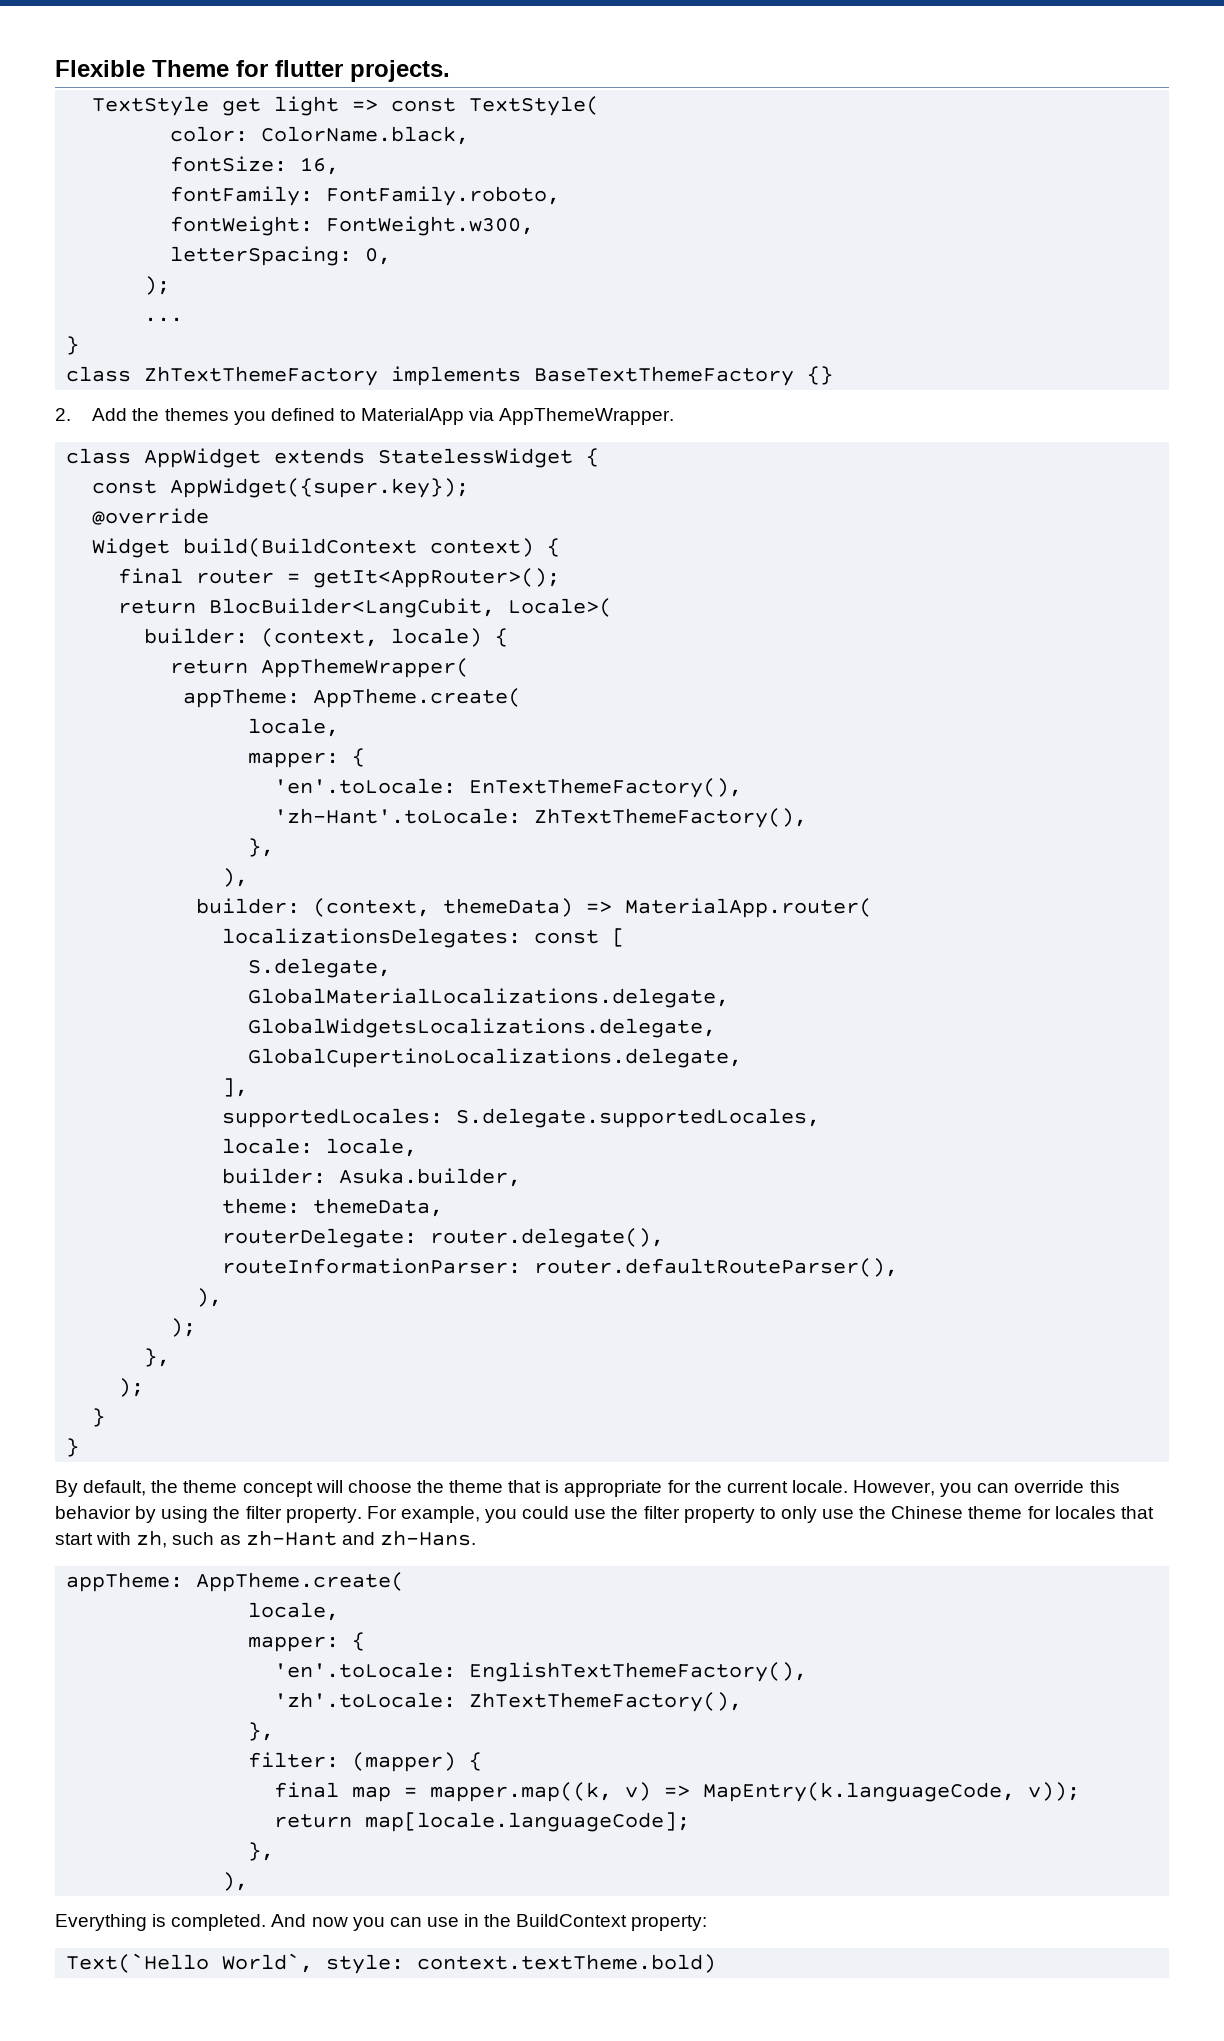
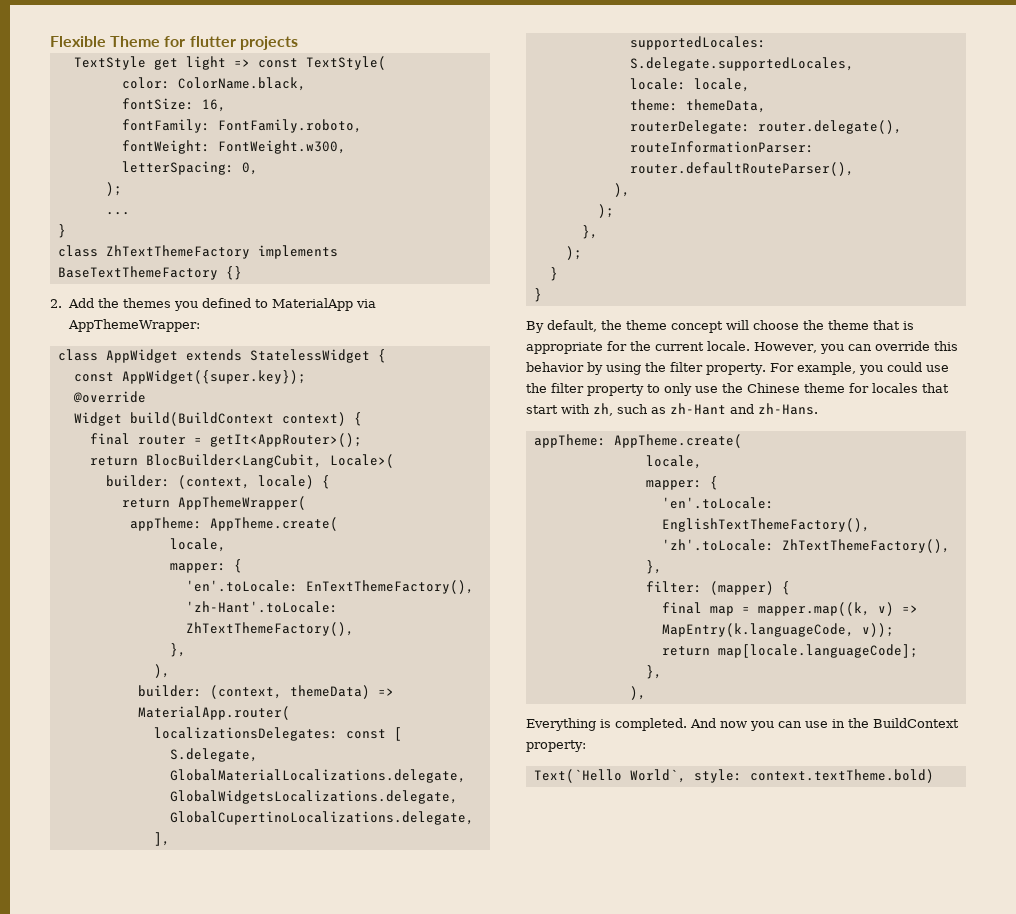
- Flexible Theme for flutter projects.
+ Flexible Theme for flutter projects
- 2. Add the themes you defined to MaterialApp via AppThemeWrapper.
+ 2. Add the themes you defined to MaterialApp via AppThemeWrapper:
- builder: Asuka.builder,

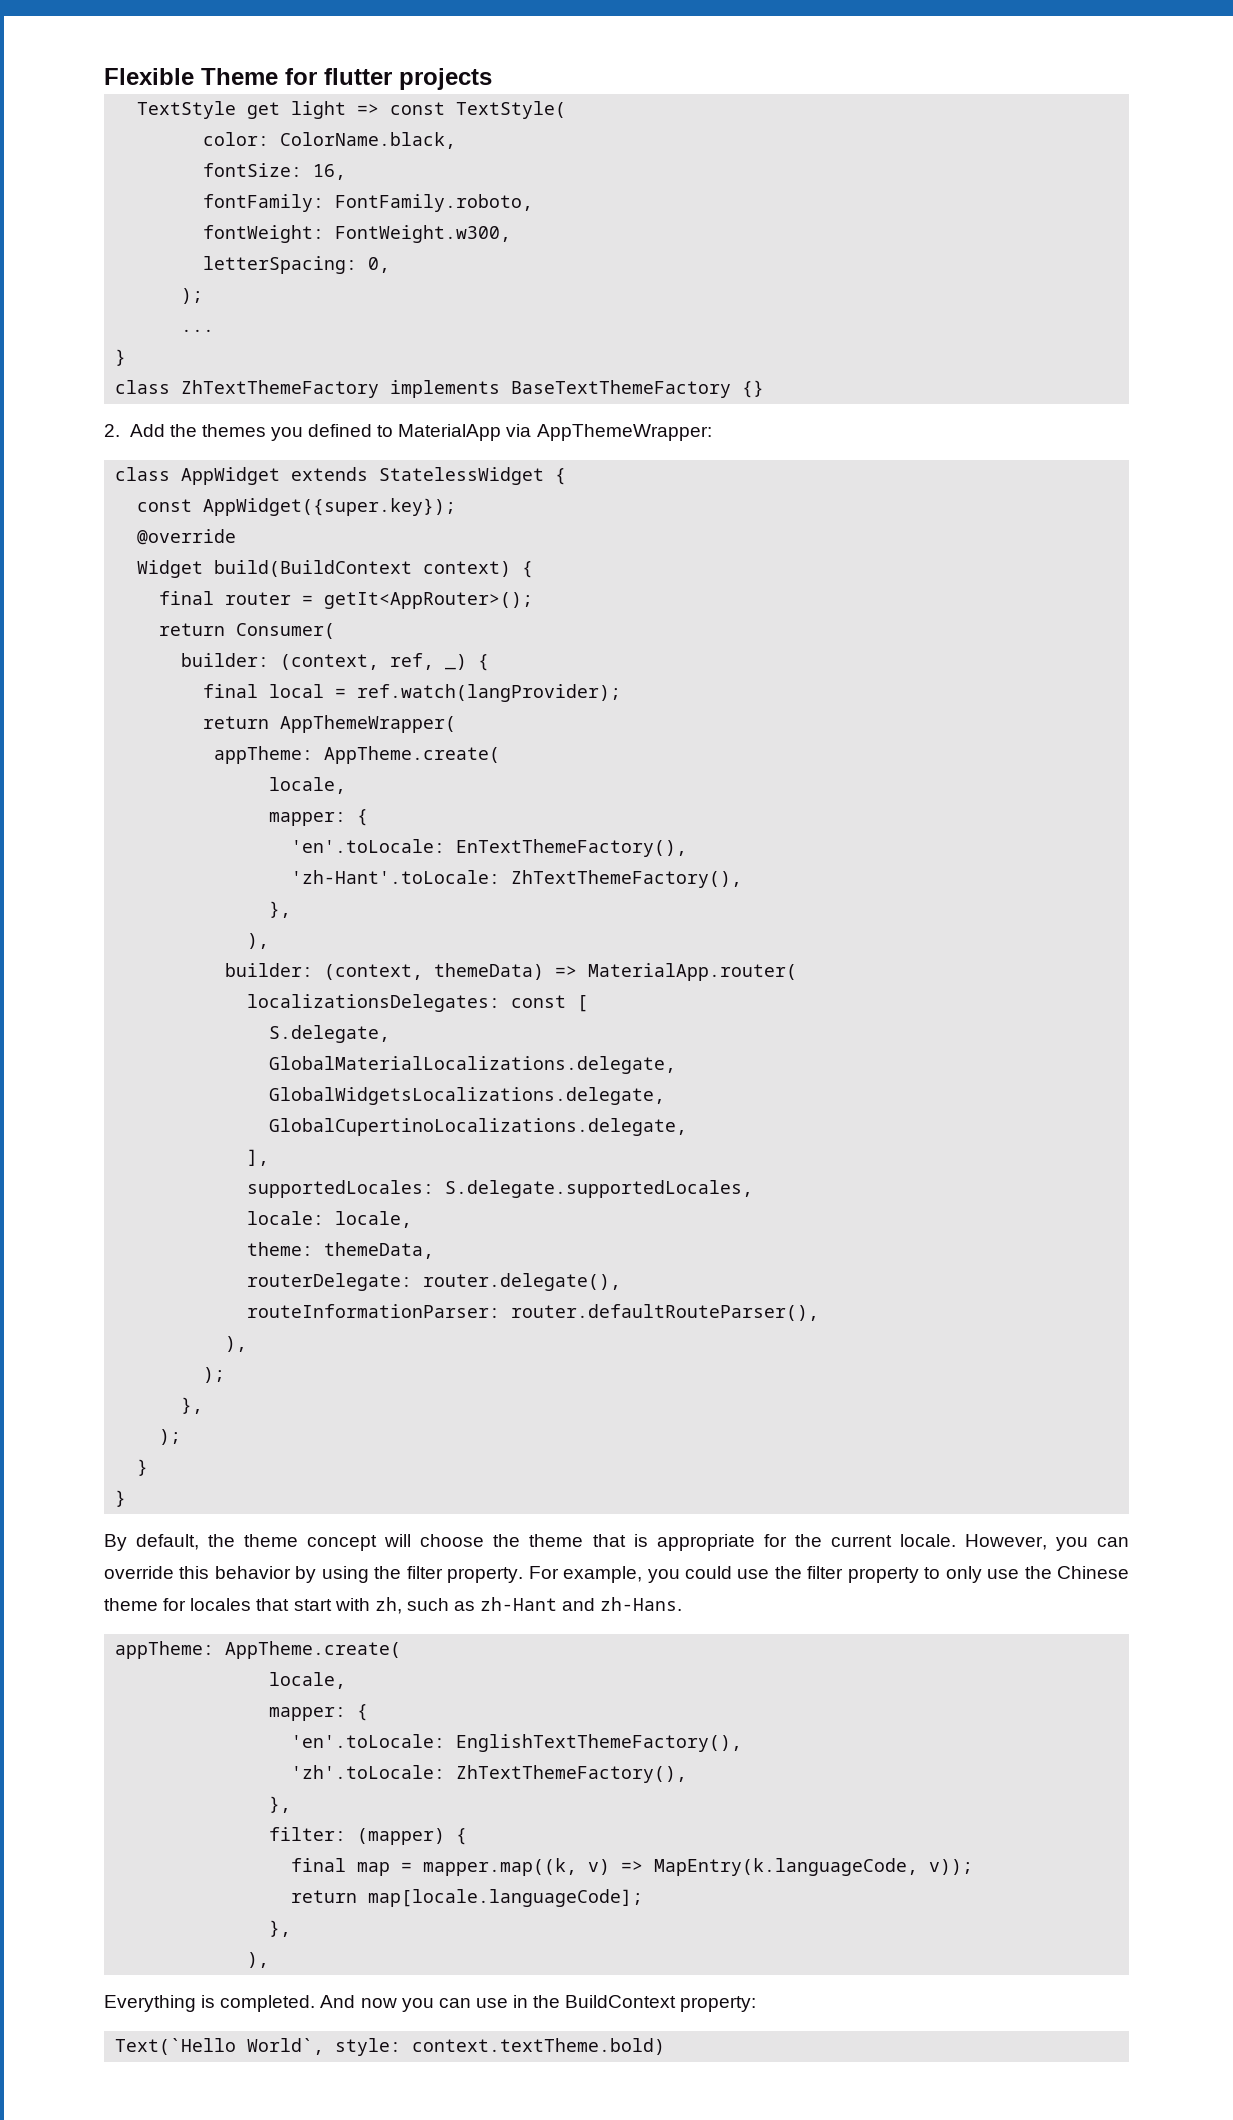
- return BlocBuilder<LangCubit, Locale>(
- builder: (context, locale) {
+ return Consumer(
+ builder: (context, ref, _) {
+ final local = ref.watch(langProvider);

